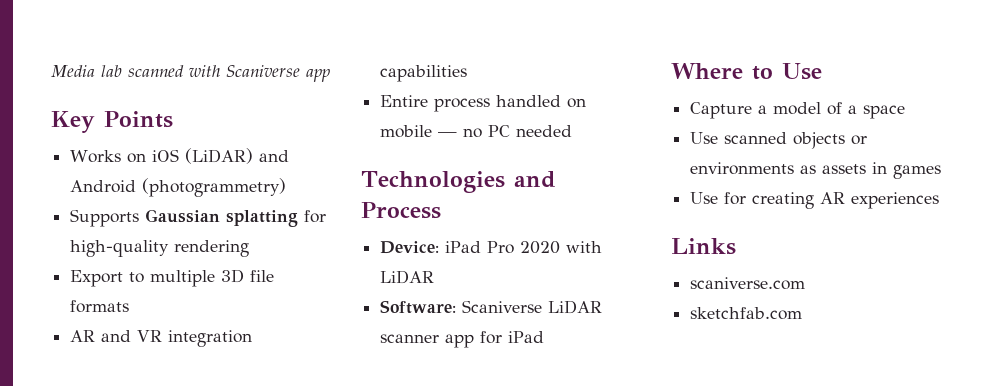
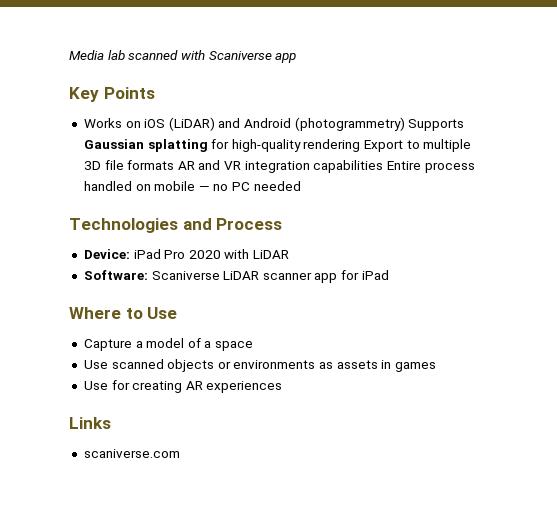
- Works on iOS (LiDAR) and Android (photogrammetry)
- Supports Gaussian splatting for high-quality rendering
- Export to multiple 3D file formats
- AR and VR integration capabilities
- Entire process handled on mobile — no PC needed
+ Works on iOS (LiDAR) and Android (photogrammetry) Supports Gaussian splatting for high-quality rendering Export to multiple 3D file formats AR and VR integration capabilities Entire process handled on mobile — no PC needed
- sketchfab.com

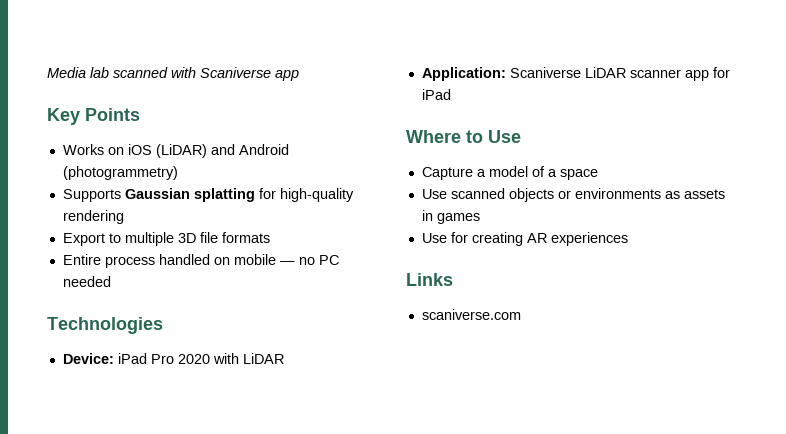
- Works on iOS (LiDAR) and Android (photogrammetry) Supports Gaussian splatting for high-quality rendering Export to multiple 3D file formats AR and VR integration capabilities Entire process handled on mobile — no PC needed
+ Works on iOS (LiDAR) and Android (photogrammetry)
+ Supports Gaussian splatting for high-quality rendering
+ Export to multiple 3D file formats
+ Entire process handled on mobile — no PC needed
- Technologies and Process
+ Technologies
- Software: Scaniverse LiDAR scanner app for iPad
+ Application: Scaniverse LiDAR scanner app for iPad

